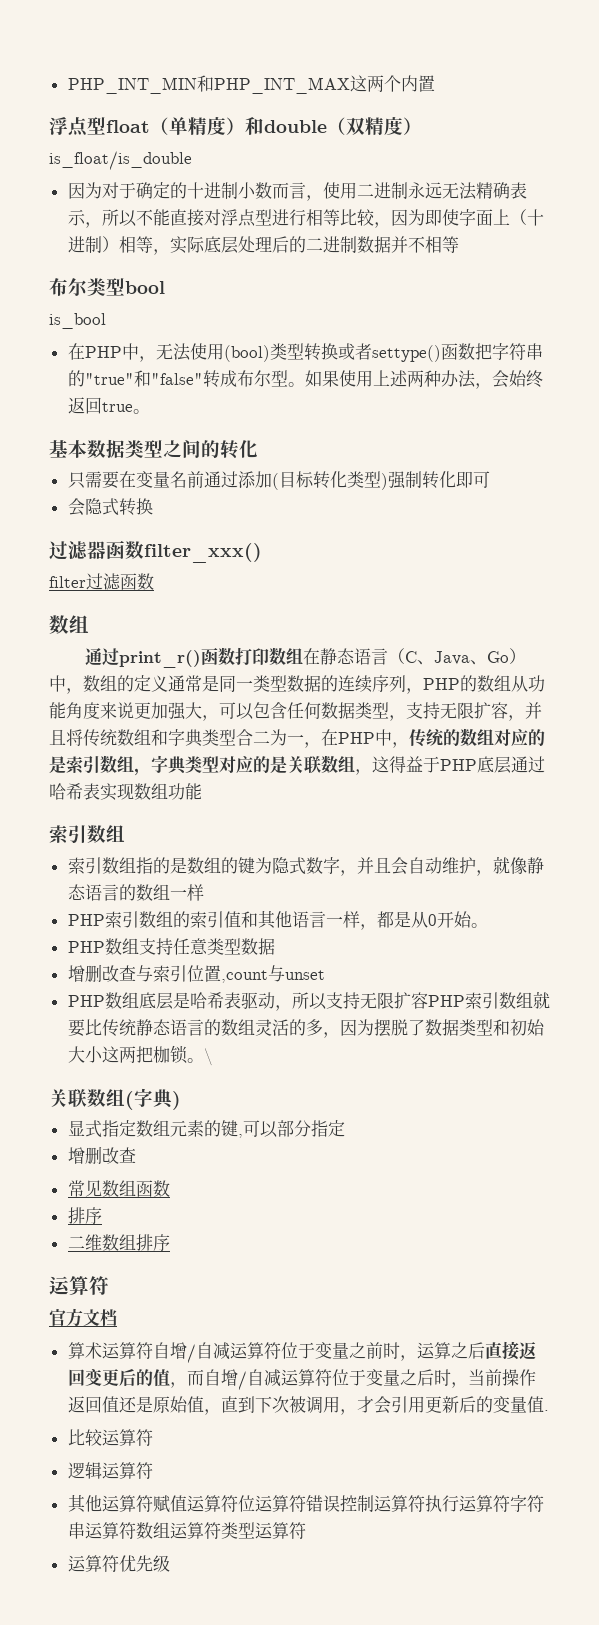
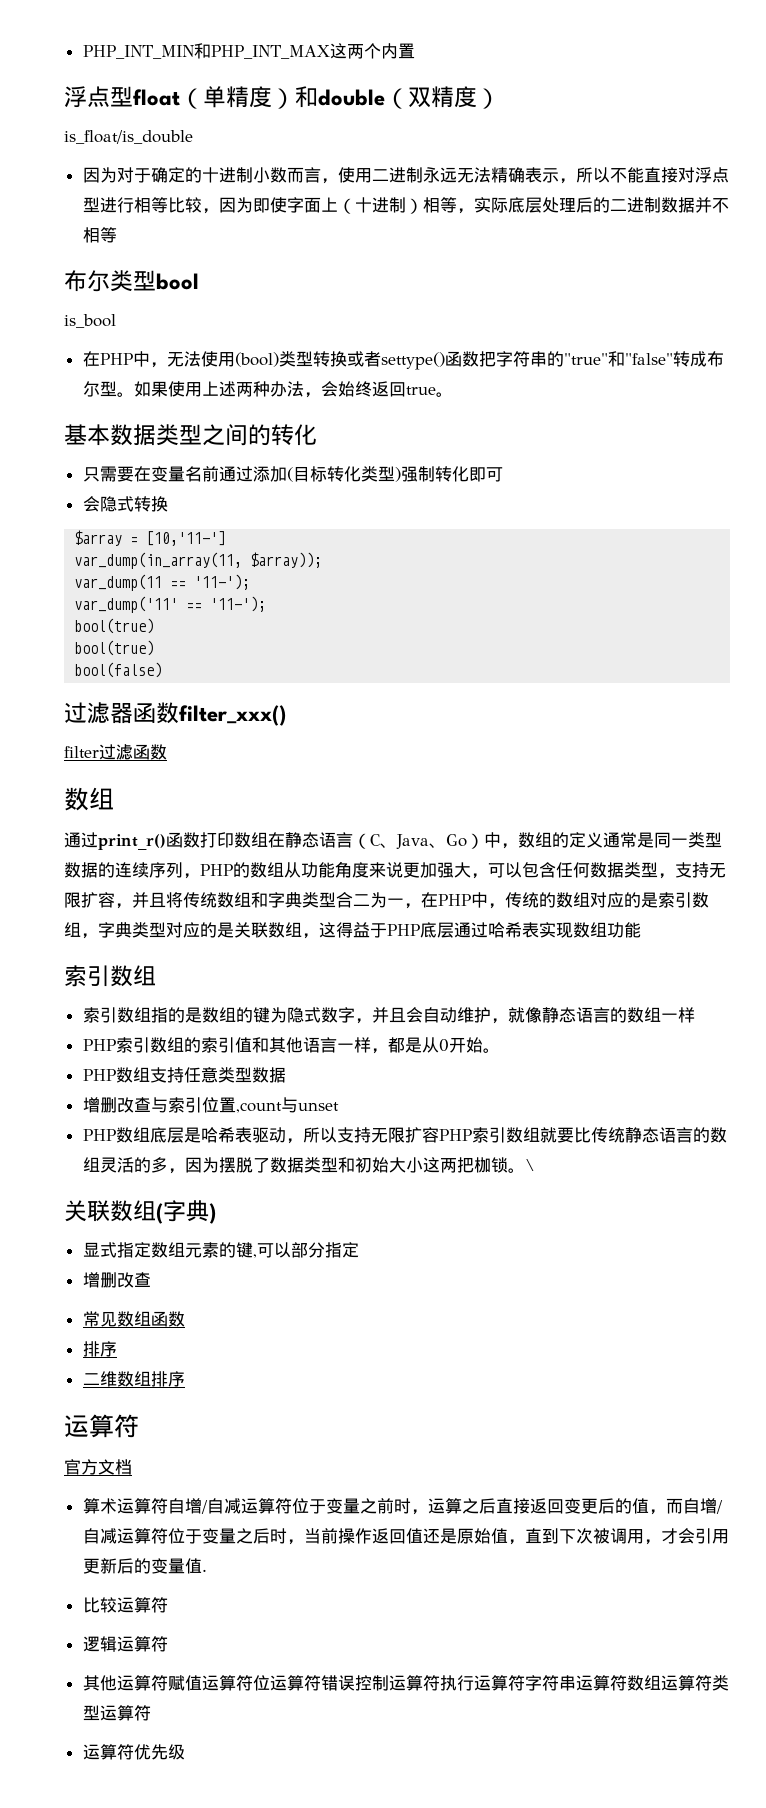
+ $array = [10,'11-']
+ var_dump(in_array(11, $array));
+ var_dump(11 == '11-');
+ var_dump('11' == '11-');
+ bool(true)
+ bool(true)
+ bool(false)

